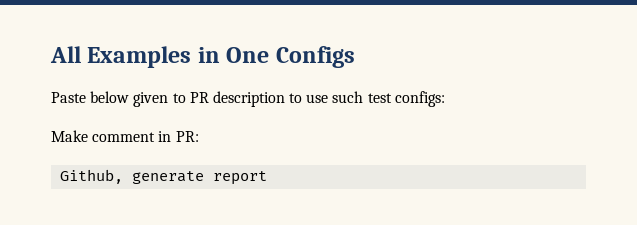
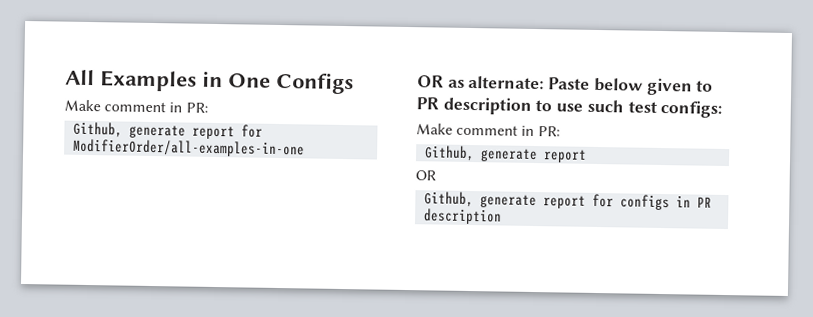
  All Examples in One Configs
- Paste below given to PR description to use such test configs:
+ Make comment in PR:
+ Github, generate report for ModifierOrder/all-examples-in-one
+ OR as alternate: Paste below given to PR description to use such test configs:
  Make comment in PR:
  Github, generate report
+ OR
+ Github, generate report for configs in PR description

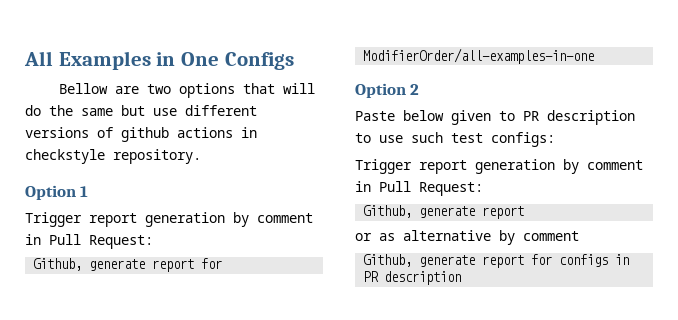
  All Examples in One Configs
- Make comment in PR:
+ Bellow are two options that will do the same but use different versions of github actions in checkstyle repository.
+ Option 1
+ Trigger report generation by comment in Pull Request:
- OR as alternate: Paste below given to PR description to use such test configs:
- Make comment in PR:
+ Option 2
+ Paste below given to PR description to use such test configs:
+ Trigger report generation by comment in Pull Request:
  Github, generate report
- OR
+ or as alternative by comment

